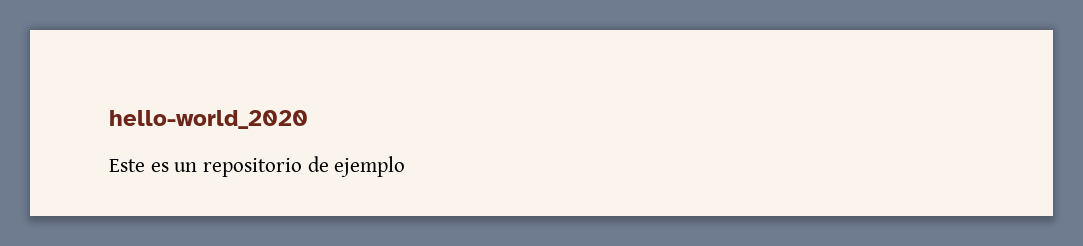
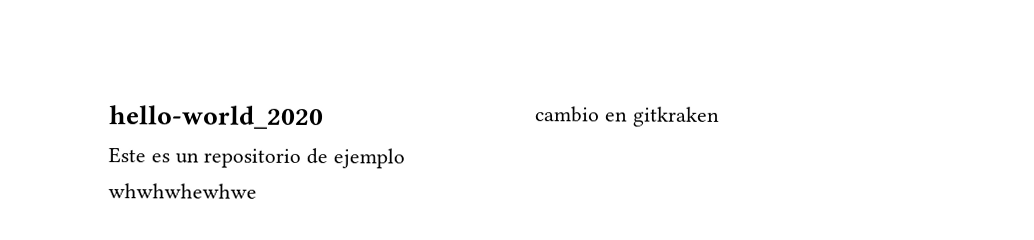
+ whwhwhewhwe
+ cambio en gitkraken

